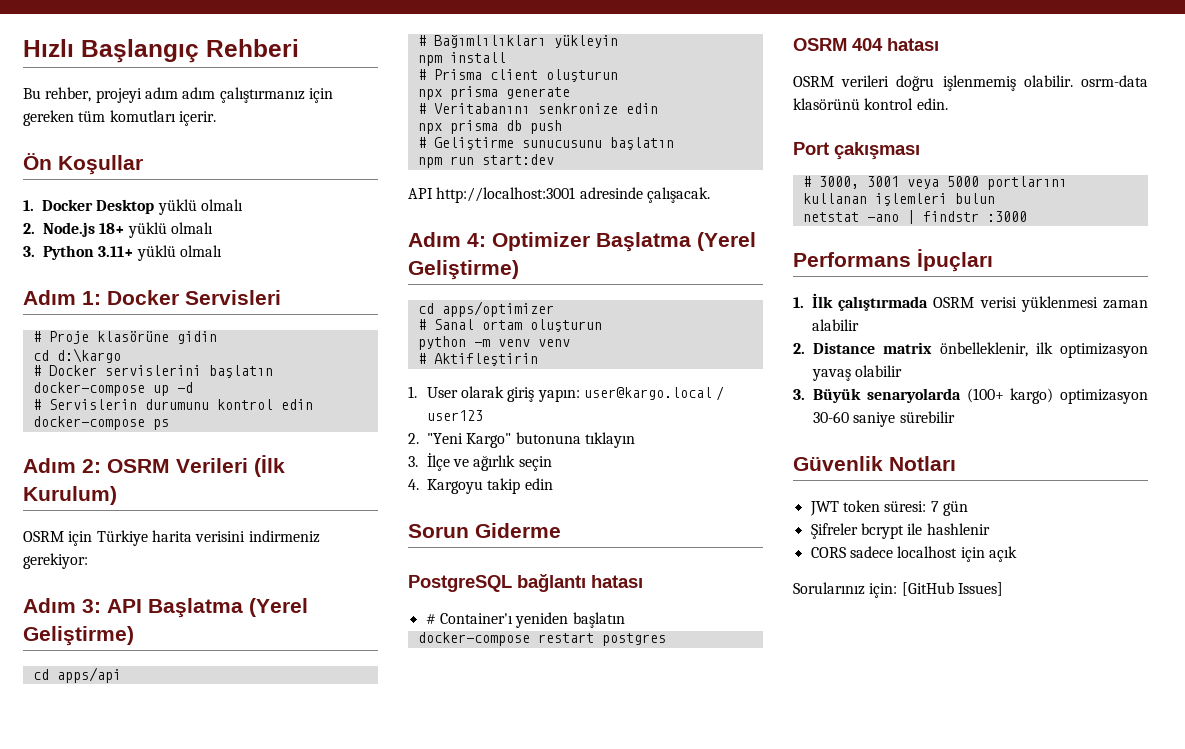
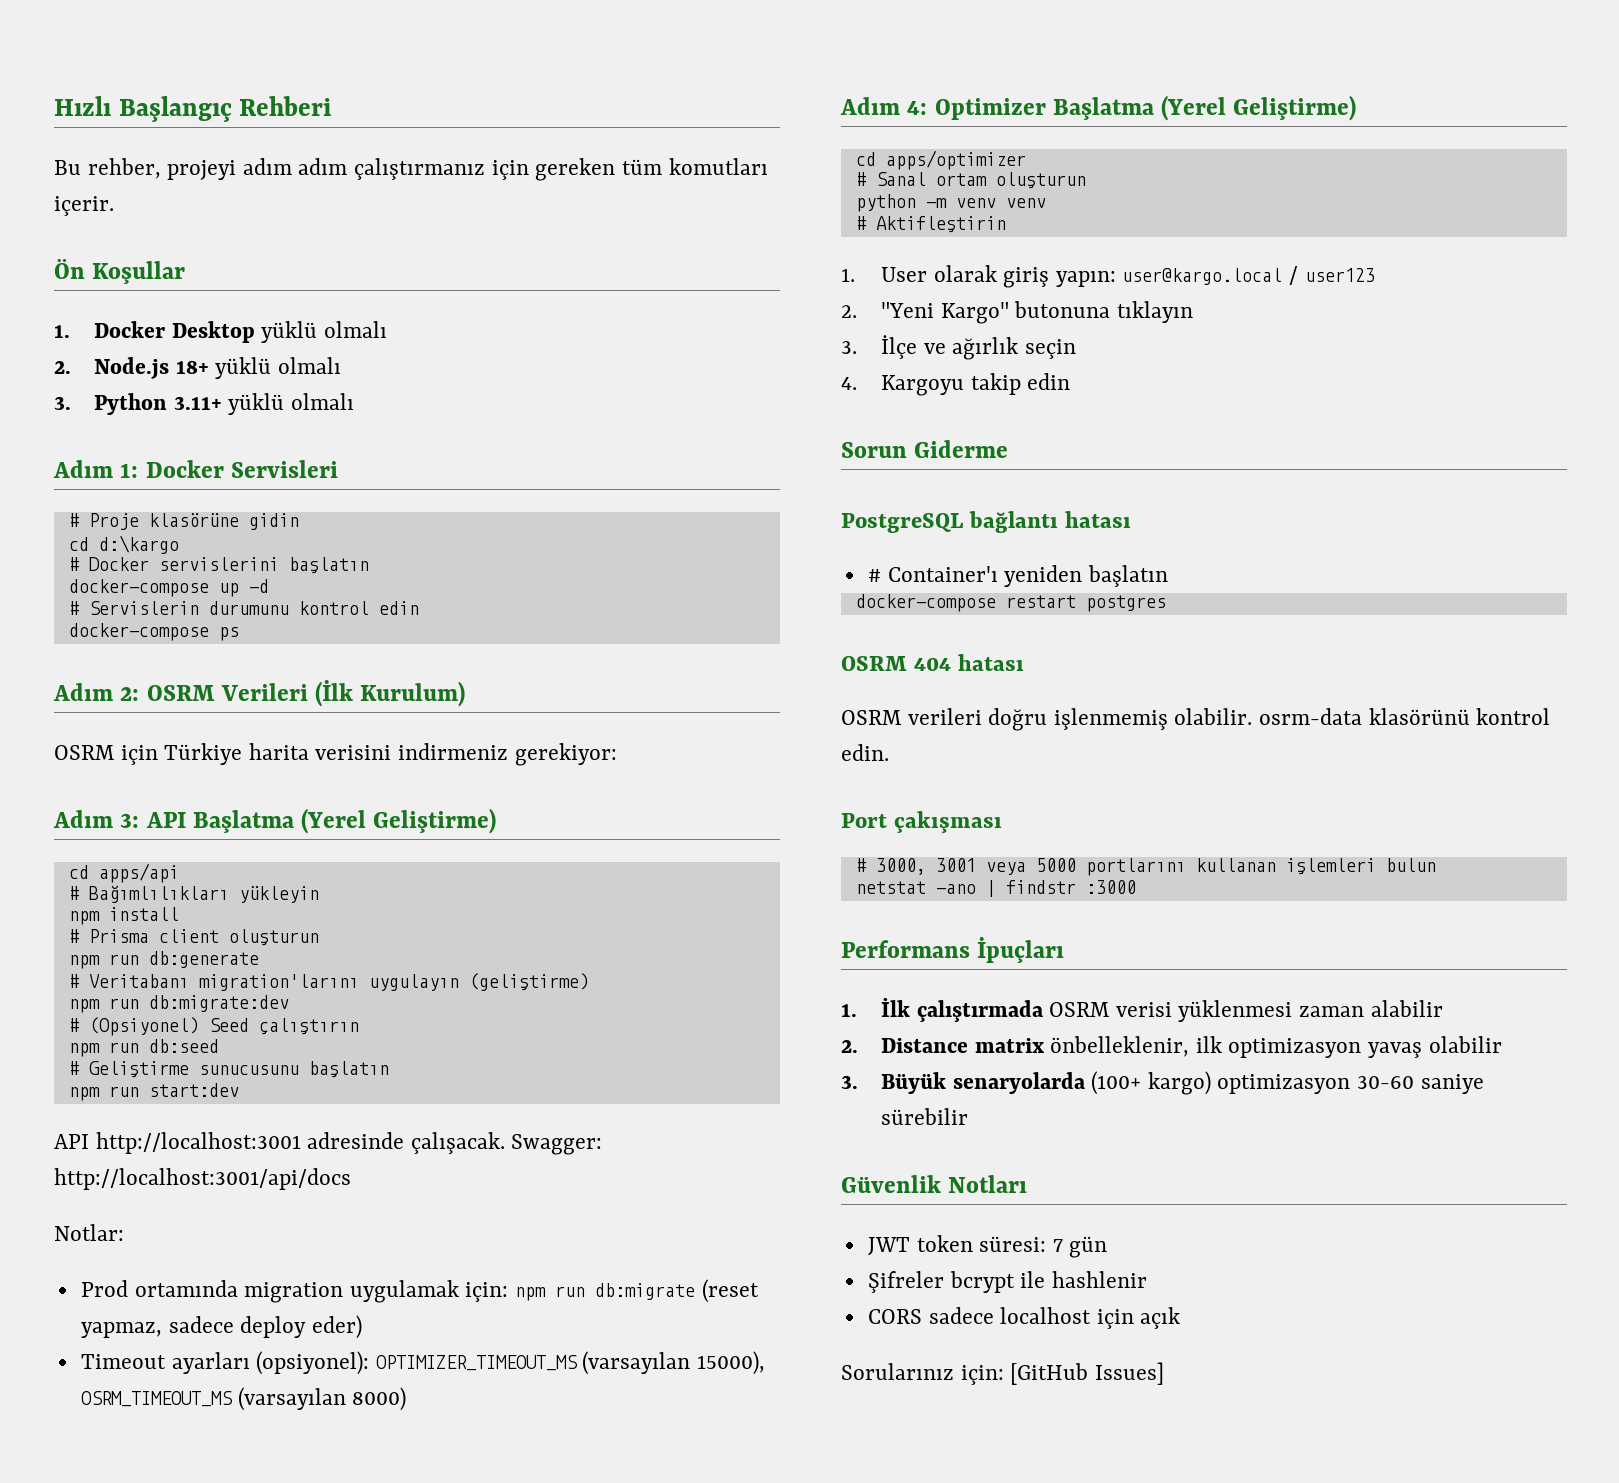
- npx prisma generate
- # Veritabanını senkronize edin
- npx prisma db push
+ npm run db:generate
+ # Veritabanı migration'larını uygulayın (geliştirme)
+ npm run db:migrate:dev
+ # (Opsiyonel) Seed çalıştırın
+ npm run db:seed
+ Swagger: http://localhost:3001/api/docs
+ Notlar:
+ Prod ortamında migration uygulamak için: npm run db:migrate (reset yapmaz, sadece deploy eder)
+ Timeout ayarları (opsiyonel): OPTIMIZER_TIMEOUT_MS (varsayılan 15000), OSRM_TIMEOUT_MS (varsayılan 8000)

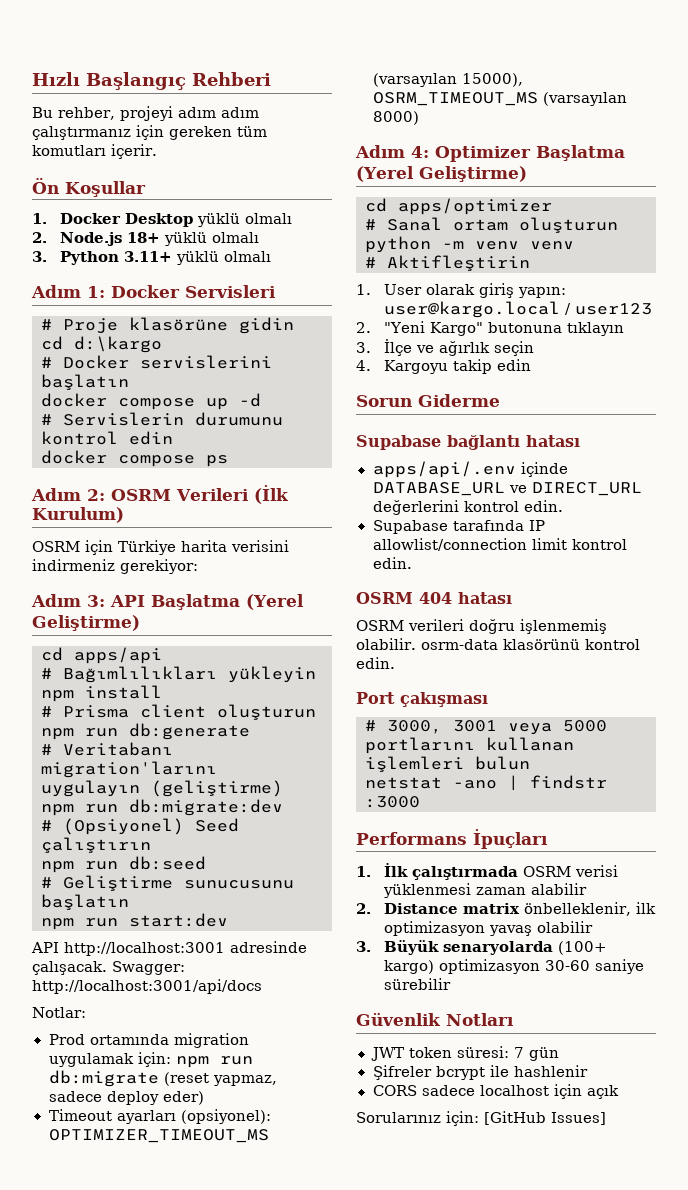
- docker-compose up -d
+ docker compose up -d
- docker-compose ps
+ docker compose ps
- PostgreSQL bağlantı hatası
+ Supabase bağlantı hatası
- # Container'ı yeniden başlatın
- docker-compose restart postgres
+ apps/api/.env içinde DATABASE_URL ve DIRECT_URL değerlerini kontrol edin.
+ Supabase tarafında IP allowlist/connection limit kontrol edin.

